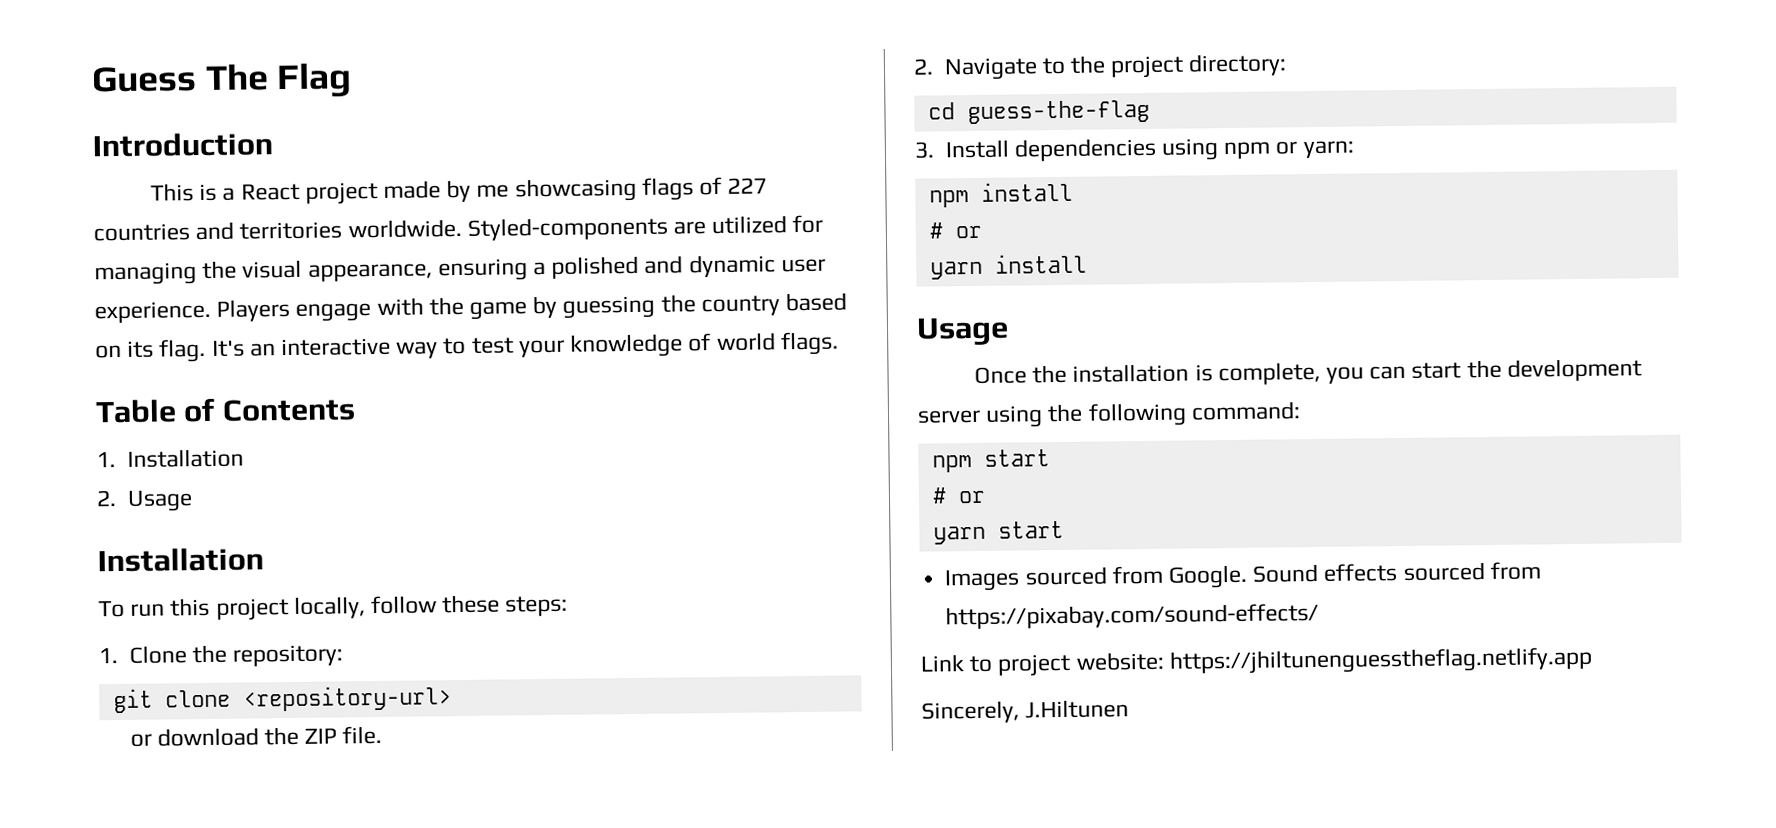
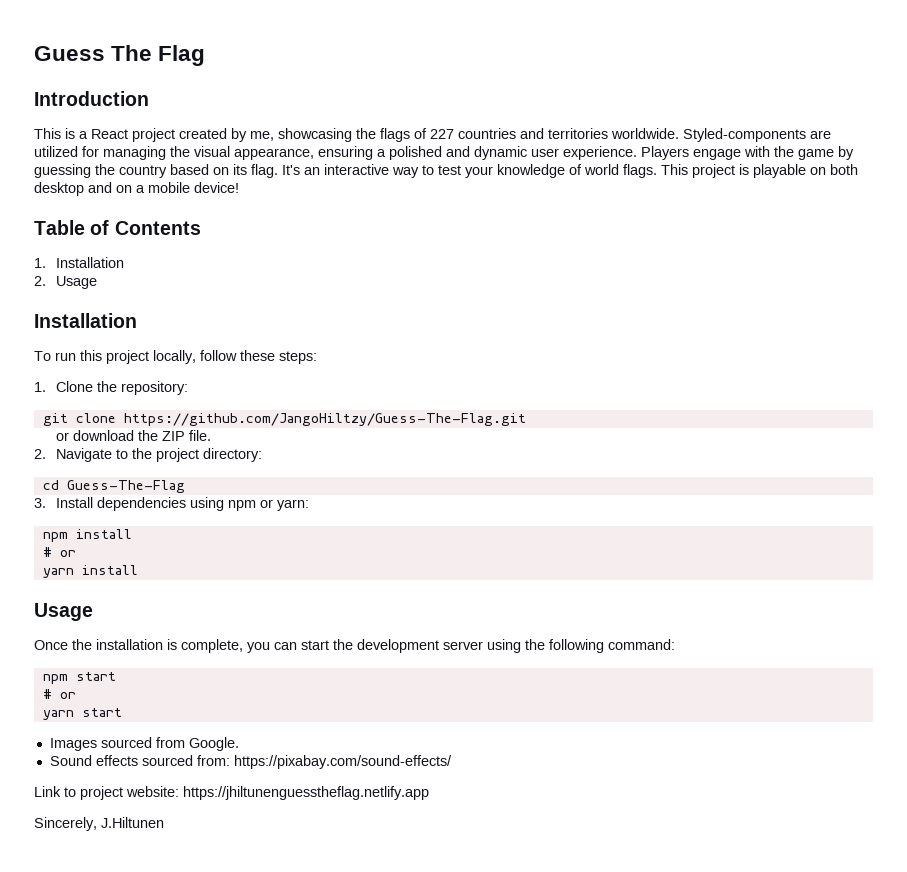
- This is a React project made by me showcasing flags of 227 countries and territories worldwide.
+ This is a React project created by me, showcasing the flags of 227 countries and territories worldwide.
+ This project is playable on both desktop and on a mobile device!
- git clone <repository-url>
+ git clone https://github.com/JangoHiltzy/Guess-The-Flag.git
- cd guess-the-flag
+ cd Guess-The-Flag
- Images sourced from Google. Sound effects sourced from https://pixabay.com/sound-effects/
+ Images sourced from Google.
+ Sound effects sourced from: https://pixabay.com/sound-effects/

